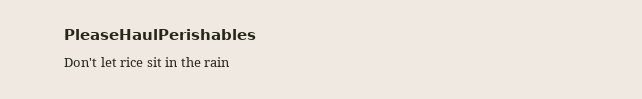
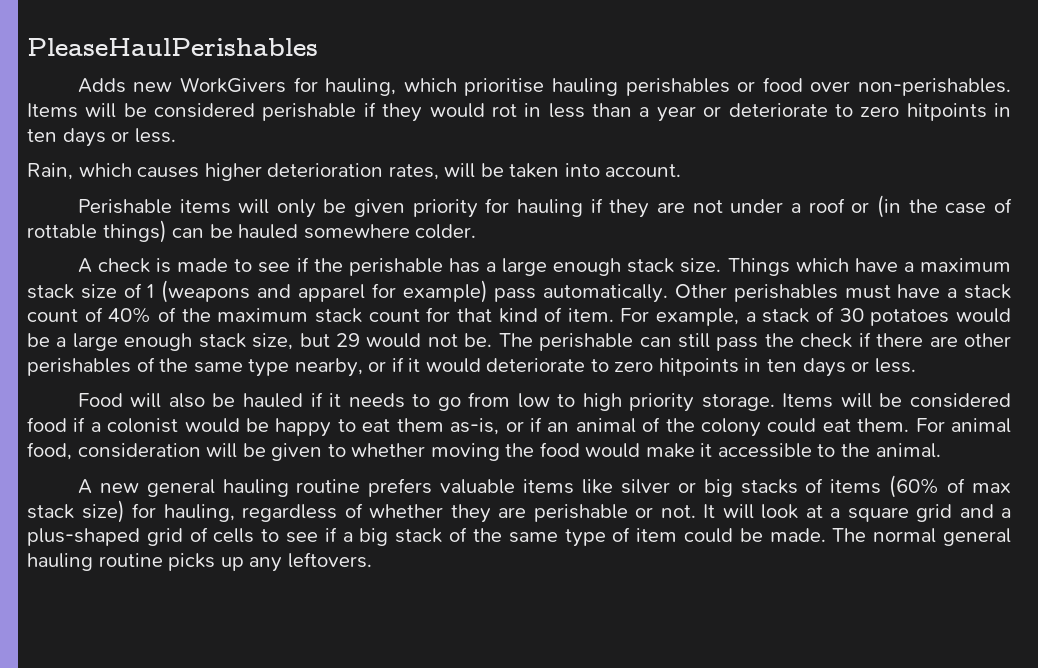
- Don't let rice sit in the rain
+ Adds new WorkGivers for hauling, which prioritise hauling perishables or food over non-perishables. Items will be considered perishable if they would rot in less than a year or deteriorate to zero hitpoints in ten days or less.
+ Rain, which causes higher deterioration rates, will be taken into account.
+ Perishable items will only be given priority for hauling if they are not under a roof or (in the case of rottable things) can be hauled somewhere colder.
+ A check is made to see if the perishable has a large enough stack size. Things which have a maximum stack size of 1 (weapons and apparel for example) pass automatically. Other perishables must have a stack count of 40% of the maximum stack count for that kind of item. For example, a stack of 30 potatoes would be a large enough stack size, but 29 would not be. The perishable can still pass the check if there are other perishables of the same type nearby, or if it would deteriorate to zero hitpoints in ten days or less.
+ Food will also be hauled if it needs to go from low to high priority storage. Items will be considered food if a colonist would be happy to eat them as-is, or if an animal of the colony could eat them. For animal food, consideration will be given to whether moving the food would make it accessible to the animal.
+ A new general hauling routine prefers valuable items like silver or big stacks of items (60% of max stack size) for hauling, regardless of whether they are perishable or not. It will look at a square grid and a plus-shaped grid of cells to see if a big stack of the same type of item could be made. The normal general hauling routine picks up any leftovers.

